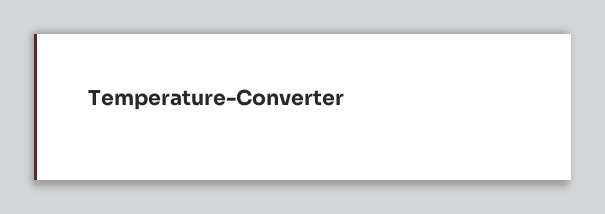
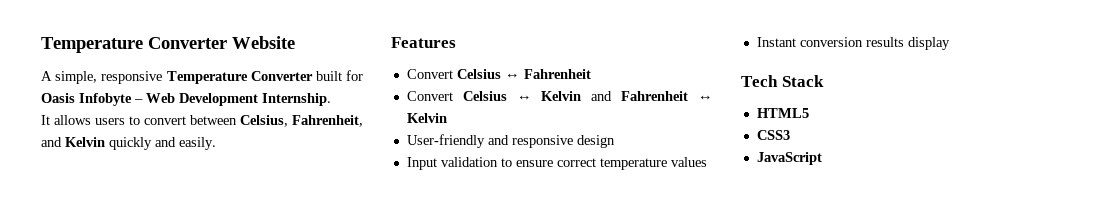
- Temperature-Converter
+ Temperature Converter Website
+ A simple, responsive Temperature Converter built for Oasis Infobyte – Web Development Internship.
+ It allows users to convert between Celsius, Fahrenheit, and Kelvin quickly and easily.
+ Features
+ Convert Celsius ↔ Fahrenheit
+ Convert Celsius ↔ Kelvin and Fahrenheit ↔ Kelvin
+ User-friendly and responsive design
+ Input validation to ensure correct temperature values
+ Instant conversion results display
+ Tech Stack
+ HTML5
+ CSS3
+ JavaScript

